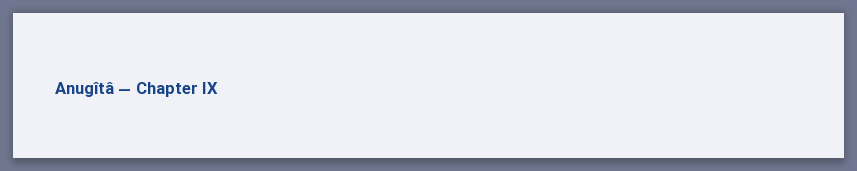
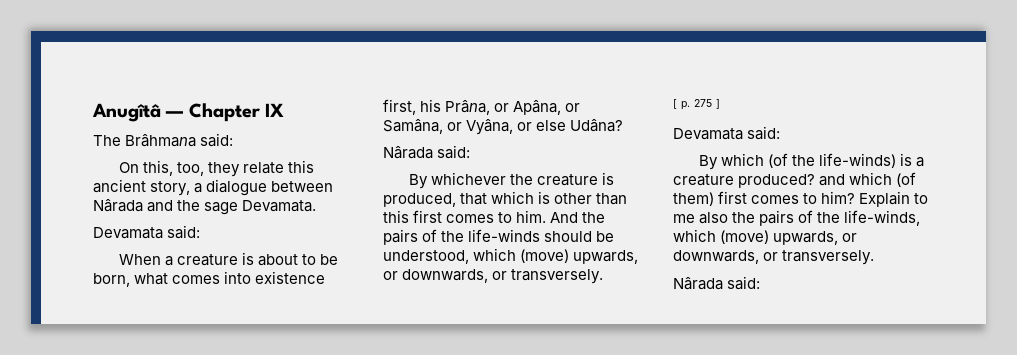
+ The Brâhmana said:
+ On this, too, they relate this ancient story, a dialogue between Nârada and the sage Devamata.
+ Devamata said:
+ When a creature is about to be born, what comes into existence first, his Prâna, or Apâna, or Samâna, or Vyâna, or else Udâna?
+ Nârada said:
+ By whichever the creature is produced, that which is other than this first comes to him. And the pairs of the life-winds should be understood, which (move) upwards, or downwards, or transversely.
+ [ p. 275 ]
+ Devamata said:
+ By which (of the life-winds) is a creature produced? and which (of them) first comes to him? Explain to me also the pairs of the life-winds, which (move) upwards, or downwards, or transversely.
+ Nârada said:

